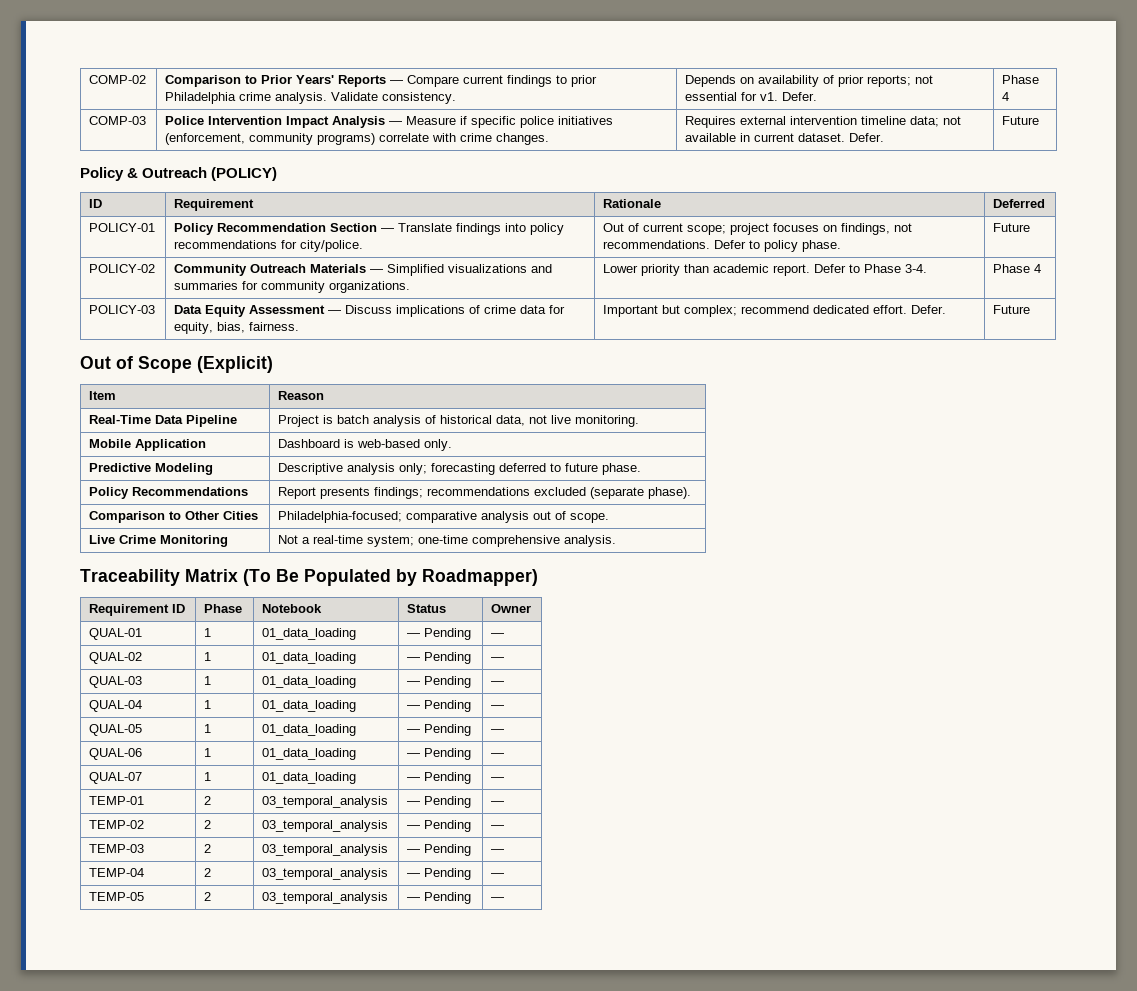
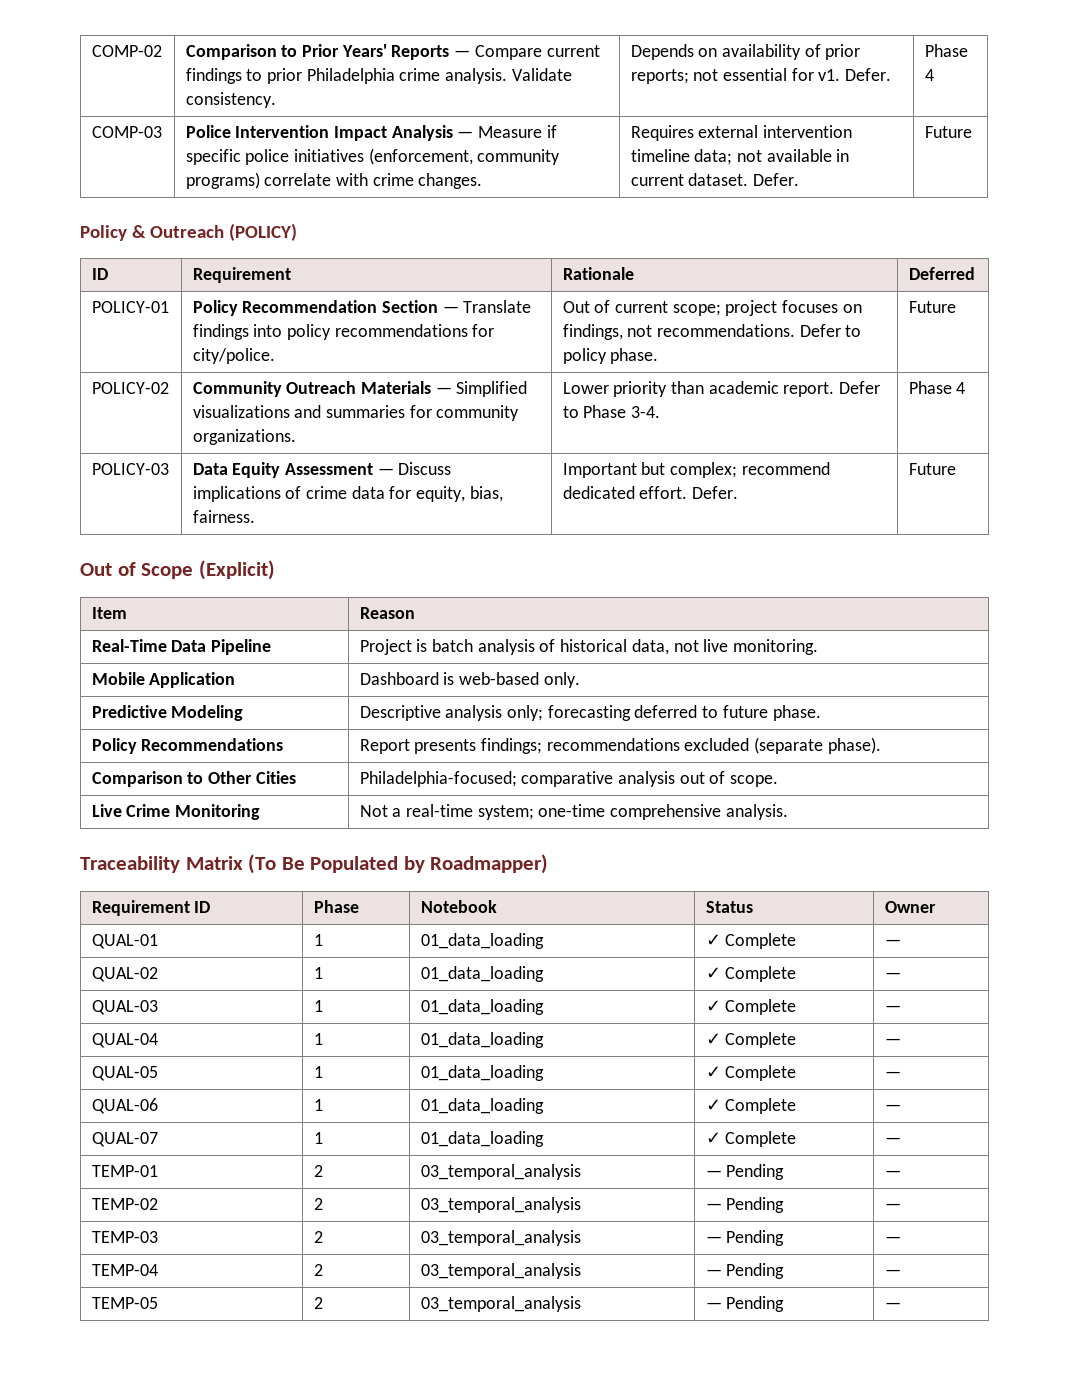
- QUAL-01 | 1 | 01_data_loading | — Pending | —
+ QUAL-01 | 1 | 01_data_loading | ✓ Complete | —
- QUAL-02 | 1 | 01_data_loading | — Pending | —
+ QUAL-02 | 1 | 01_data_loading | ✓ Complete | —
- QUAL-03 | 1 | 01_data_loading | — Pending | —
+ QUAL-03 | 1 | 01_data_loading | ✓ Complete | —
- QUAL-04 | 1 | 01_data_loading | — Pending | —
+ QUAL-04 | 1 | 01_data_loading | ✓ Complete | —
- QUAL-05 | 1 | 01_data_loading | — Pending | —
+ QUAL-05 | 1 | 01_data_loading | ✓ Complete | —
- QUAL-06 | 1 | 01_data_loading | — Pending | —
+ QUAL-06 | 1 | 01_data_loading | ✓ Complete | —
- QUAL-07 | 1 | 01_data_loading | — Pending | —
+ QUAL-07 | 1 | 01_data_loading | ✓ Complete | —

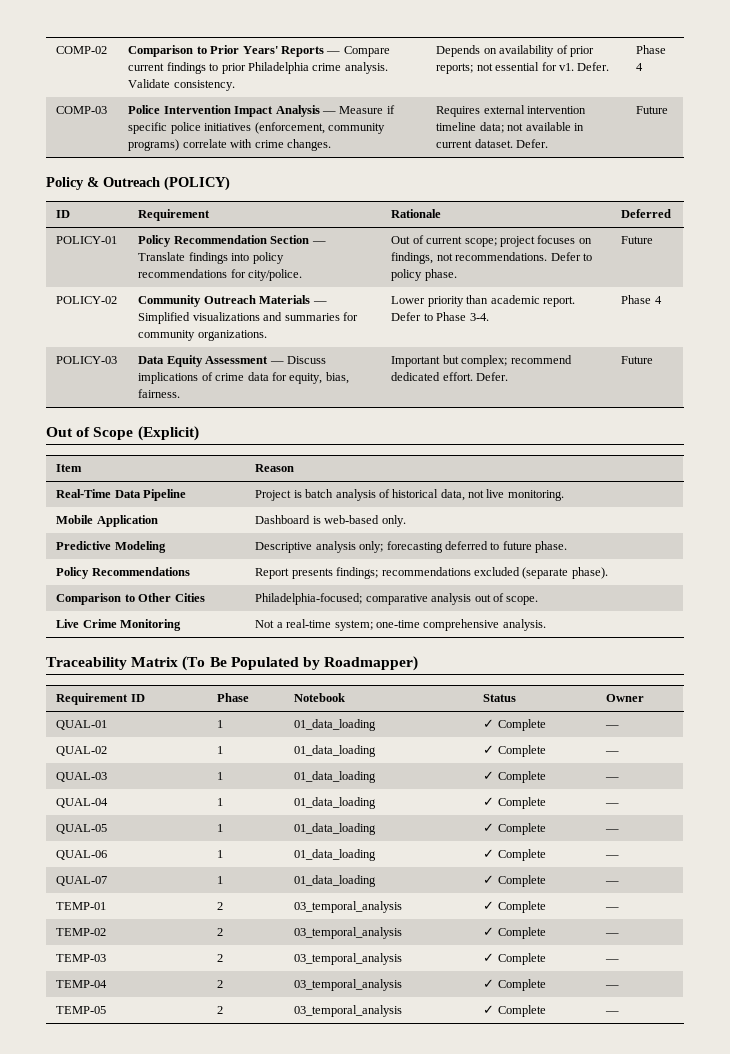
- TEMP-01 | 2 | 03_temporal_analysis | — Pending | —
+ TEMP-01 | 2 | 03_temporal_analysis | ✓ Complete | —
- TEMP-02 | 2 | 03_temporal_analysis | — Pending | —
+ TEMP-02 | 2 | 03_temporal_analysis | ✓ Complete | —
- TEMP-03 | 2 | 03_temporal_analysis | — Pending | —
+ TEMP-03 | 2 | 03_temporal_analysis | ✓ Complete | —
- TEMP-04 | 2 | 03_temporal_analysis | — Pending | —
+ TEMP-04 | 2 | 03_temporal_analysis | ✓ Complete | —
- TEMP-05 | 2 | 03_temporal_analysis | — Pending | —
+ TEMP-05 | 2 | 03_temporal_analysis | ✓ Complete | —

